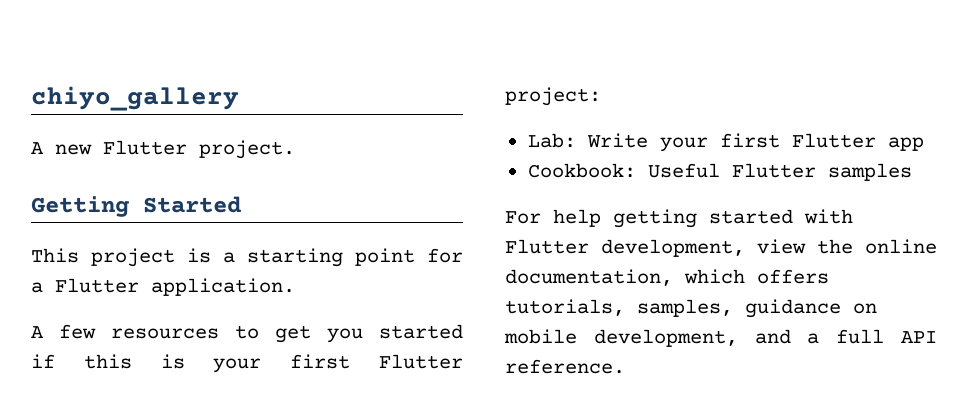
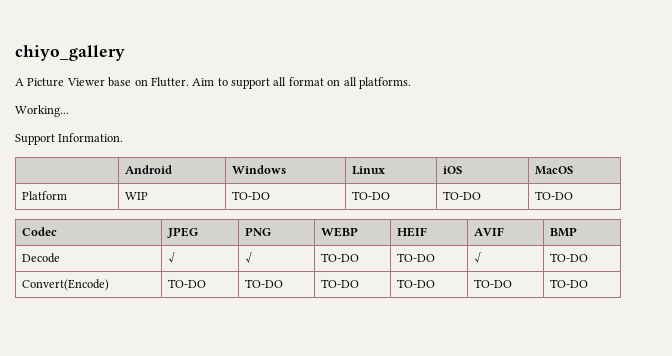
- A new Flutter project.
- Getting Started
- This project is a starting point for a Flutter application.
- A few resources to get you started if this is your first Flutter project:
- Lab: Write your first Flutter app
- Cookbook: Useful Flutter samples
- For help getting started with Flutter development, view the online documentation, which offers tutorials, samples, guidance on mobile development, and a full API reference.
+ A Picture Viewer base on Flutter. Aim to support all format on all platforms.
+ Working...
+ Support Information.
+ | Android | Windows | Linux | iOS | MacOS
+ Platform | WIP | TO-DO | TO-DO | TO-DO | TO-DO
+ Codec | JPEG | PNG | WEBP | HEIF | AVIF | BMP
+ Decode | √ | √ | TO-DO | TO-DO | √ | TO-DO
+ Convert(Encode) | TO-DO | TO-DO | TO-DO | TO-DO | TO-DO | TO-DO

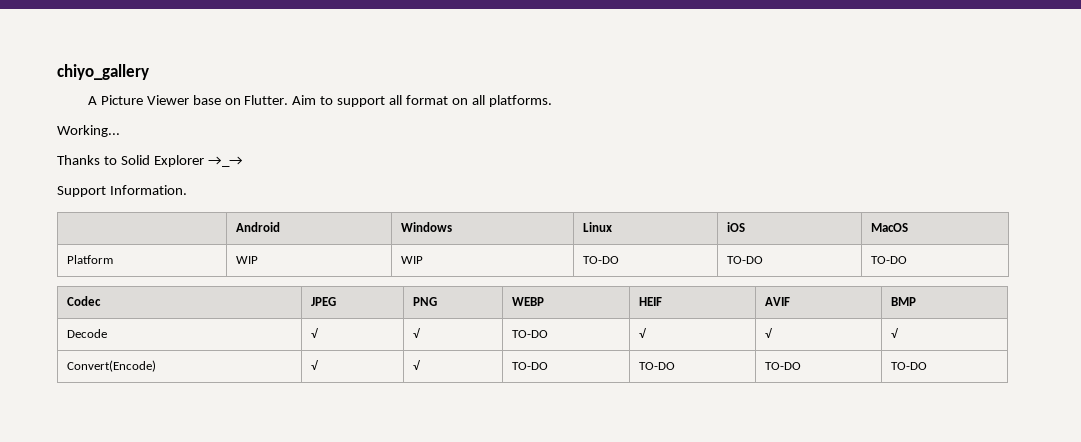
+ Thanks to Solid Explorer →_→
- Platform | WIP | TO-DO | TO-DO | TO-DO | TO-DO
+ Platform | WIP | WIP | TO-DO | TO-DO | TO-DO
- Decode | √ | √ | TO-DO | TO-DO | √ | TO-DO
+ Decode | √ | √ | TO-DO | √ | √ | √
- Convert(Encode) | TO-DO | TO-DO | TO-DO | TO-DO | TO-DO | TO-DO
+ Convert(Encode) | √ | √ | TO-DO | TO-DO | TO-DO | TO-DO

